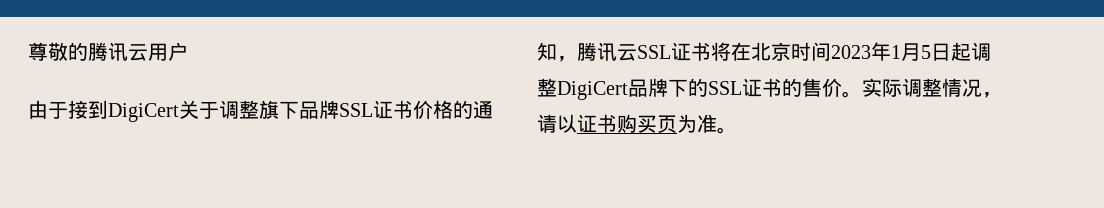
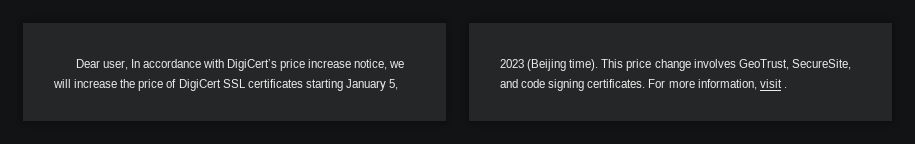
- 尊敬的腾讯云用户
- 由于接到DigiCert关于调整旗下品牌SSL证书价格的通知，腾讯云SSL证书将在北京时间2023年1月5日起调整DigiCert品牌下的SSL证书的售价。实际调整情况，请以证书购买页为准。
+ Dear user, In accordance with DigiCert’s price increase notice, we will increase the price of DigiCert SSL certificates starting January 5, 2023 (Beijing time). This price change involves GeoTrust, SecureSite, and code signing certificates. For more information, visit .

